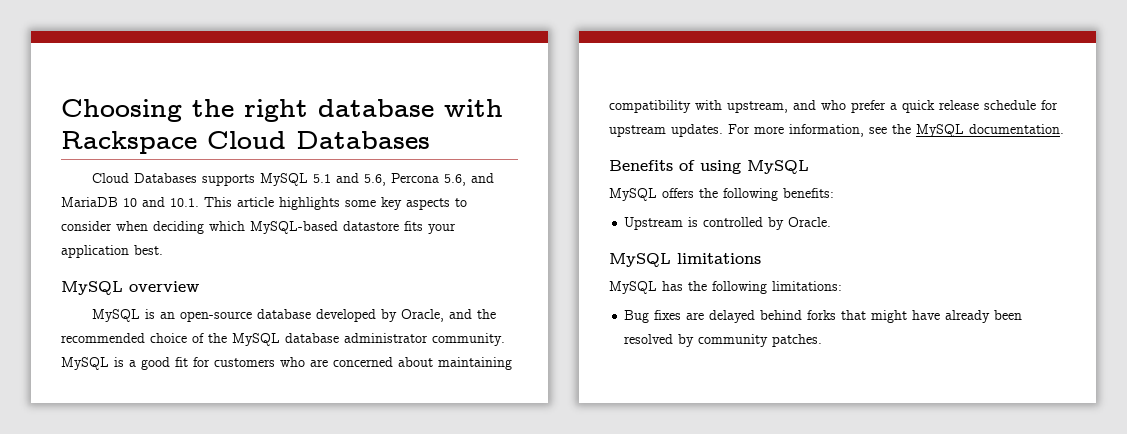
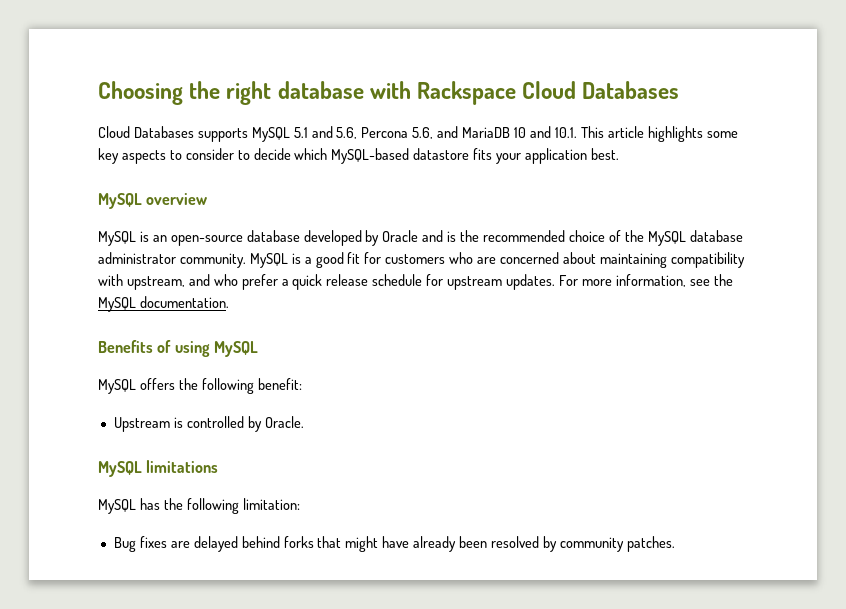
- Cloud Databases supports MySQL 5.1 and 5.6, Percona 5.6, and MariaDB 10 and 10.1. This article highlights some key aspects to consider when deciding which MySQL-based datastore fits your application best.
+ Cloud Databases supports MySQL 5.1 and 5.6, Percona 5.6, and MariaDB 10 and 10.1. This article highlights some key aspects to consider to decide which MySQL-based datastore fits your application best.
- MySQL is an open-source database developed by Oracle, and the recommended choice of the MySQL database administrator community.
+ MySQL is an open-source database developed by Oracle and is the recommended choice of the MySQL database administrator community.
- MySQL offers the following benefits:
+ MySQL offers the following benefit:
- MySQL has the following limitations:
+ MySQL has the following limitation:

